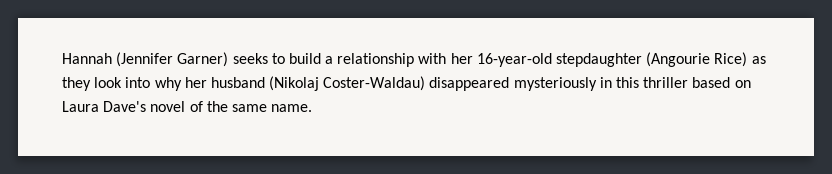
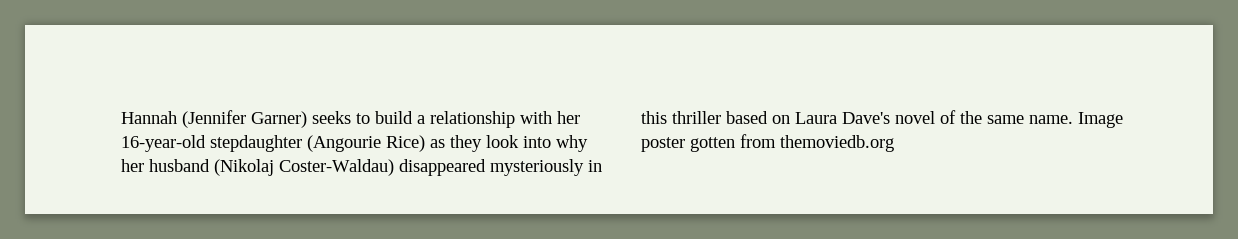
+ Image poster gotten from themoviedb.org

